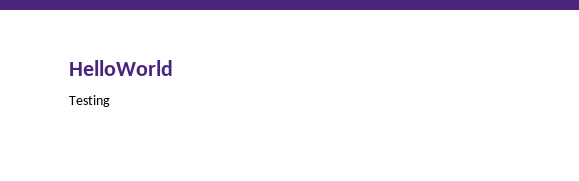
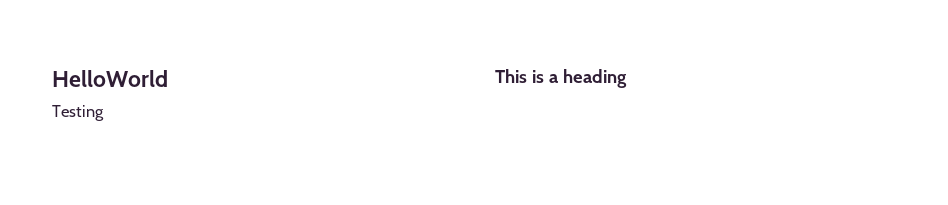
+ This is a heading

